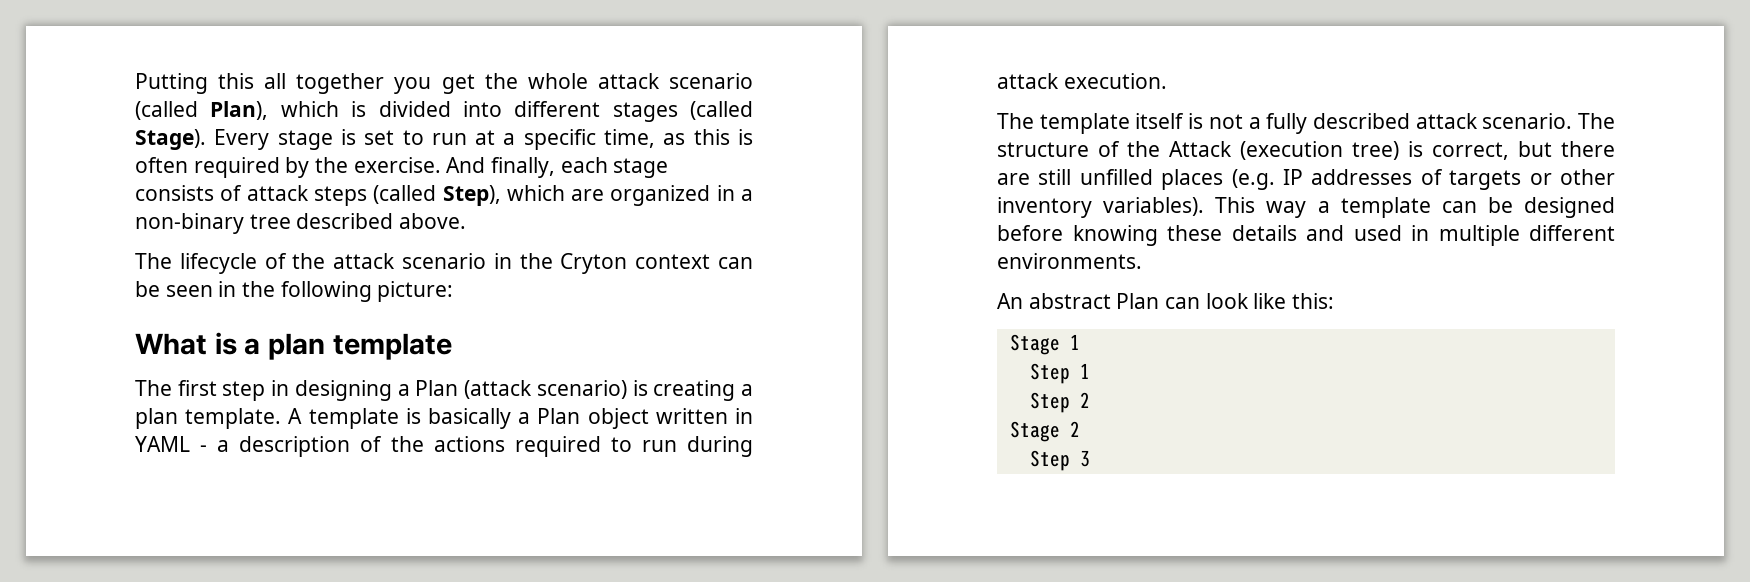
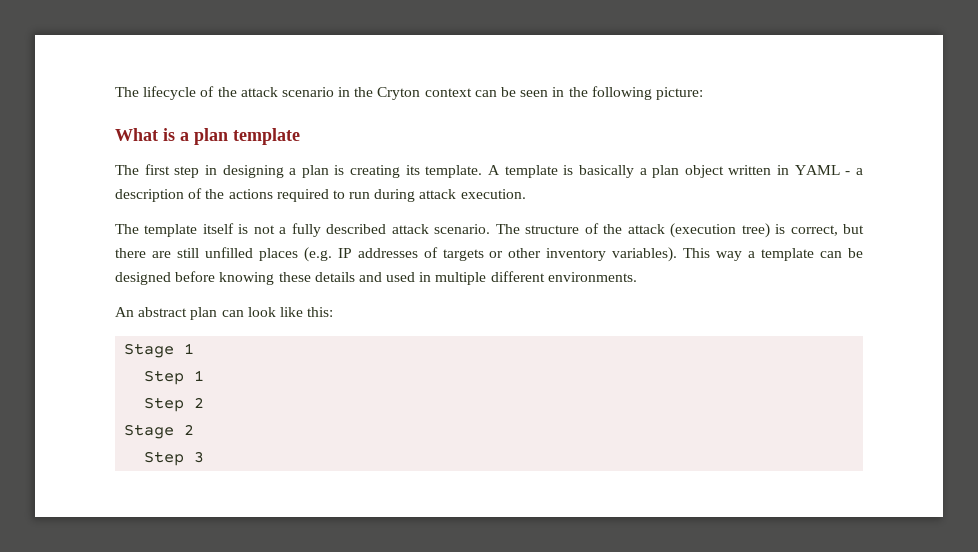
- Putting this all together you get the whole attack scenario (called Plan), which is divided into different stages (called Stage). Every stage is set to run at a specific time, as this is often required by the exercise. And finally, each stage consists of attack steps (called Step), which are organized in a non-binary tree described above.
- The first step in designing a Plan (attack scenario) is creating a plan template.
+ The first step in designing a plan is creating its template.
- A template is basically a Plan object written in YAML - a description of the actions required to run during attack execution.
+ A template is basically a plan object written in YAML - a description of the actions required to run during attack execution.
- The structure of the Attack (execution tree) is correct, but there are still unfilled places (e.g. IP addresses of targets or other inventory variables).
+ The structure of the attack (execution tree) is correct, but there are still unfilled places (e.g. IP addresses of targets or other inventory variables).
- An abstract Plan can look like this:
+ An abstract plan can look like this:

